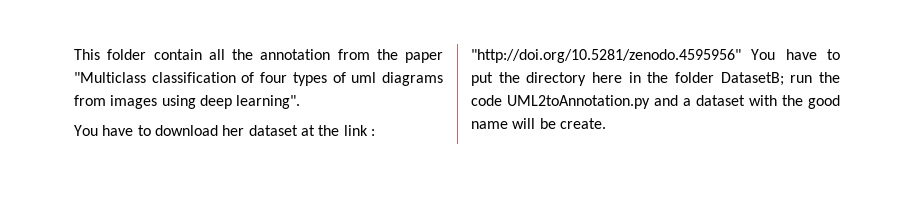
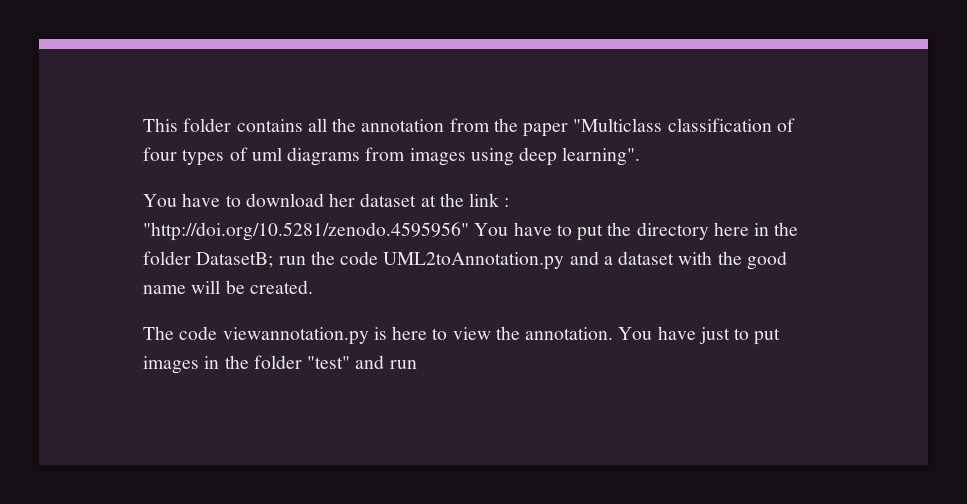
- This folder contain all the annotation from the paper "Multiclass classification of four types of uml diagrams from images using deep learning".
+ This folder contains all the annotation from the paper "Multiclass classification of four types of uml diagrams from images using deep learning".
- You have to download her dataset at the link : "http://doi.org/10.5281/zenodo.4595956" You have to put the directory here in the folder DatasetB; run the code UML2toAnnotation.py and a dataset with the good name will be create.
+ You have to download her dataset at the link : "http://doi.org/10.5281/zenodo.4595956" You have to put the directory here in the folder DatasetB; run the code UML2toAnnotation.py and a dataset with the good name will be created.
+ The code viewannotation.py is here to view the annotation. You have just to put images in the folder "test" and run

